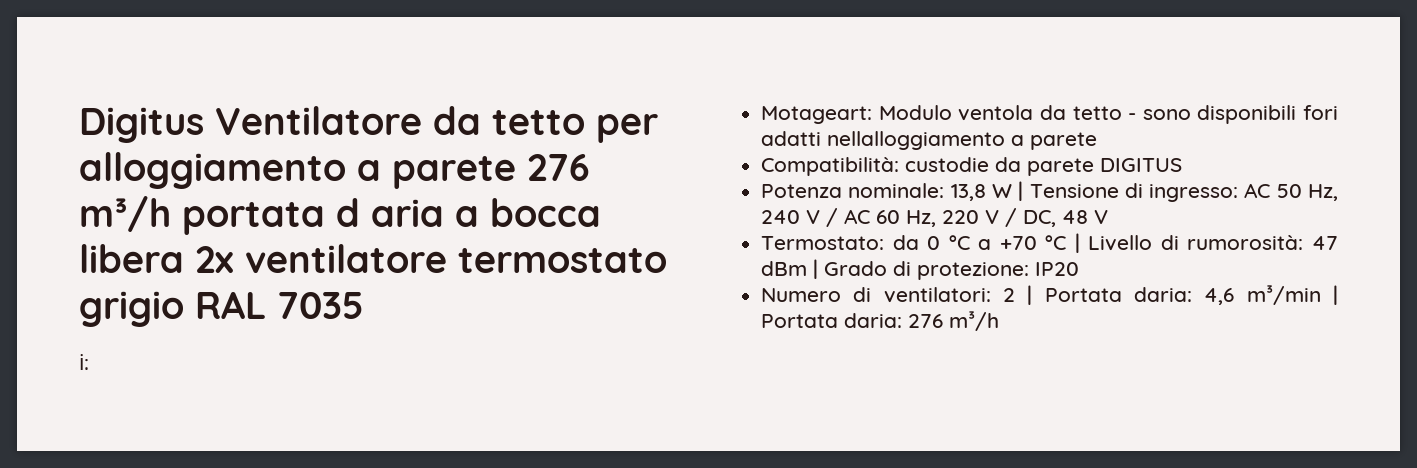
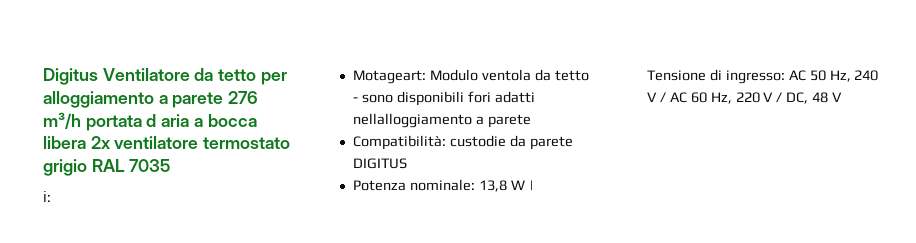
- Termostato: da 0 °C a +70 °C | Livello di rumorosità: 47 dBm | Grado di protezione: IP20
- Numero di ventilatori: 2 | Portata daria: 4,6 m³/min | Portata daria: 276 m³/h

